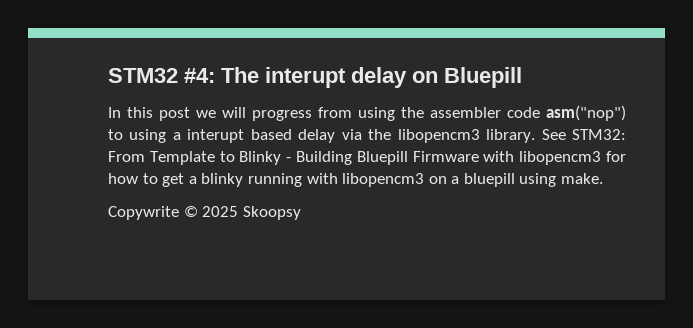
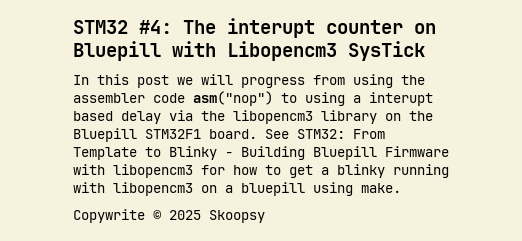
- STM32 #4: The interupt delay on Bluepill
+ STM32 #4: The interupt counter on Bluepill with Libopencm3 SysTick
- In this post we will progress from using the assembler code asm("nop") to using a interupt based delay via the libopencm3 library.
+ In this post we will progress from using the assembler code asm("nop") to using a interupt based delay via the libopencm3 library on the Bluepill STM32F1 board.

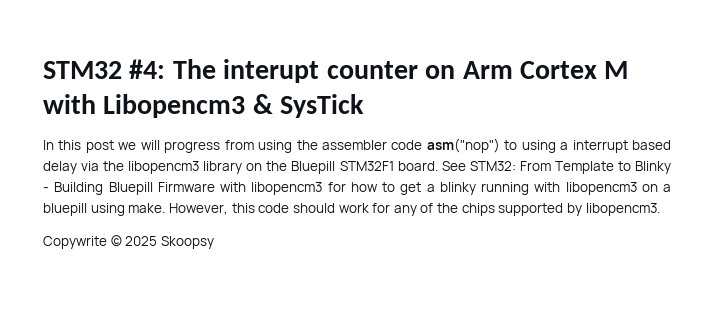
- STM32 #4: The interupt counter on Bluepill with Libopencm3 SysTick
+ STM32 #4: The interupt counter on Arm Cortex M with Libopencm3 & SysTick
- In this post we will progress from using the assembler code asm("nop") to using a interupt based delay via the libopencm3 library on the Bluepill STM32F1 board.
+ In this post we will progress from using the assembler code asm("nop") to using a interrupt based delay via the libopencm3 library on the Bluepill STM32F1 board.
+ However, this code should work for any of the chips supported by libopencm3.

